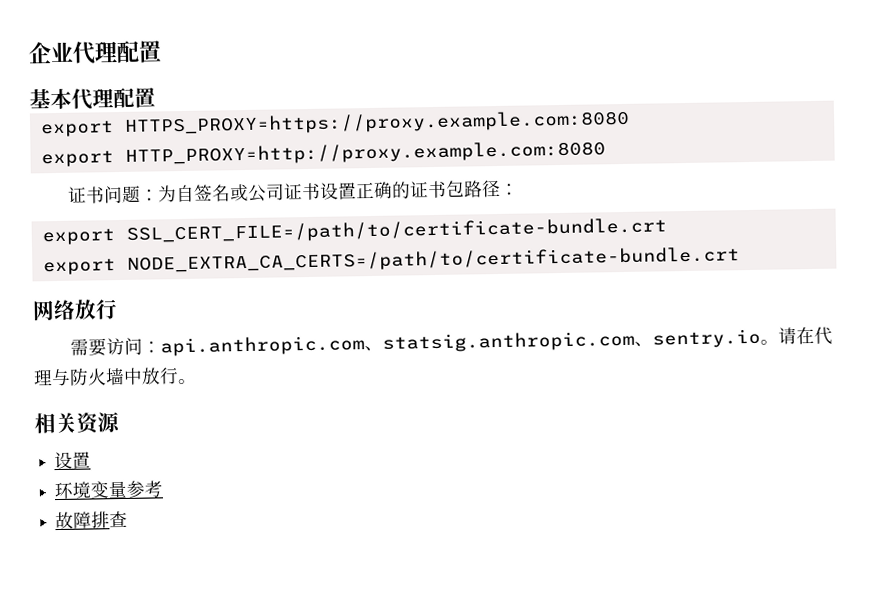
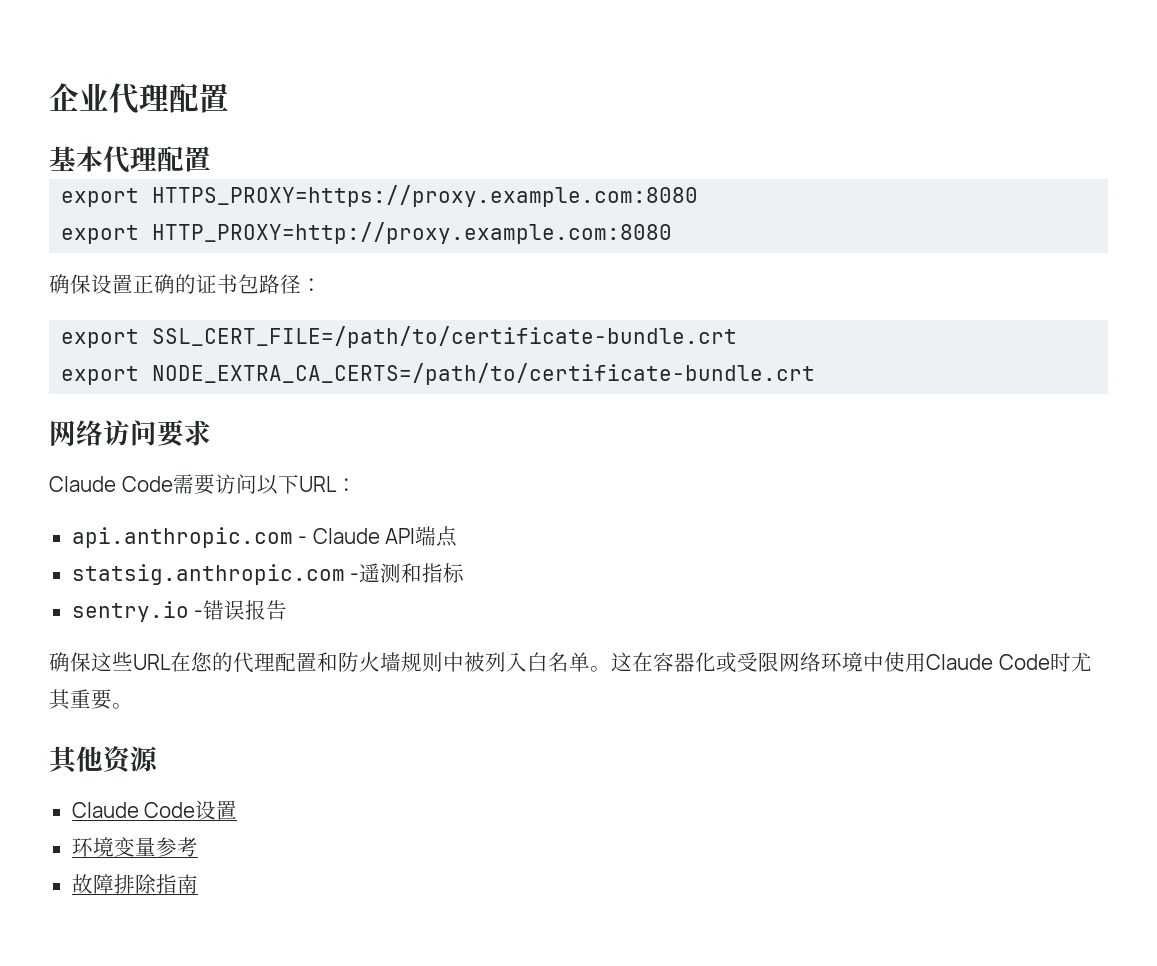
- 证书问题：为自签名或公司证书设置正确的证书包路径：
+ 确保设置正确的证书包路径：
- 网络放行
- 需要访问：api.anthropic.com、statsig.anthropic.com、sentry.io。请在代理与防火墙中放行。
+ 网络访问要求
+ Claude Code需要访问以下URL：
+ api.anthropic.com - Claude API端点
+ statsig.anthropic.com -遥测和指标
+ sentry.io -错误报告
+ 确保这些URL在您的代理配置和防火墙规则中被列入白名单。这在容器化或受限网络环境中使用Claude Code时尤其重要。
- 相关资源
- 设置
+ 其他资源
+ Claude Code设置
- 故障排查
+ 故障排除指南

